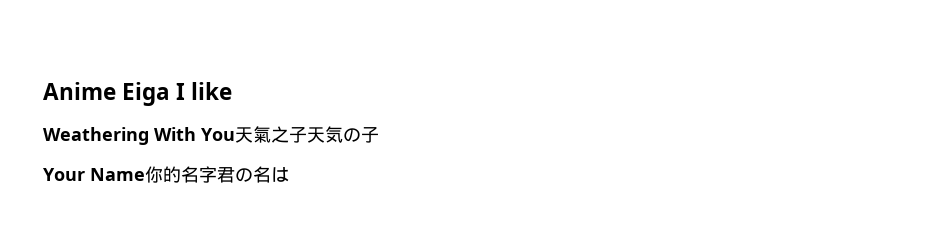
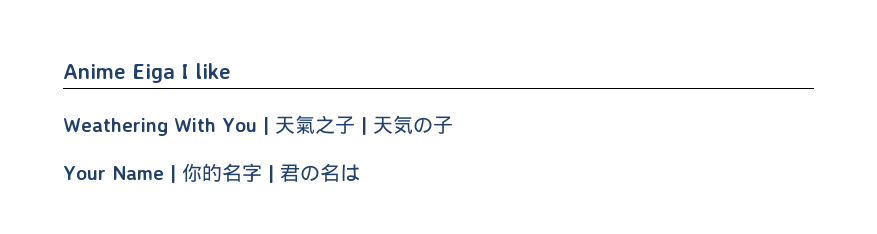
- Weathering With You天氣之子天気の子
+ Weathering With You | 天氣之子 | 天気の子
- Your Name你的名字君の名は
+ Your Name | 你的名字 | 君の名は

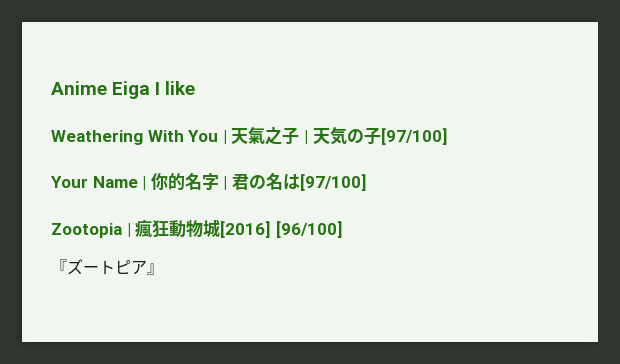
- Weathering With You | 天氣之子 | 天気の子
+ Weathering With You | 天氣之子 | 天気の子[97/100]
- Your Name | 你的名字 | 君の名は
+ Your Name | 你的名字 | 君の名は[97/100]
+ Zootopia | 瘋狂動物城[2016] [96/100]
+ 『ズートピア』

